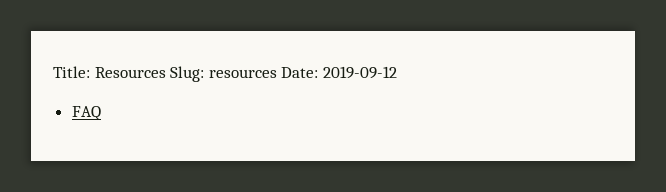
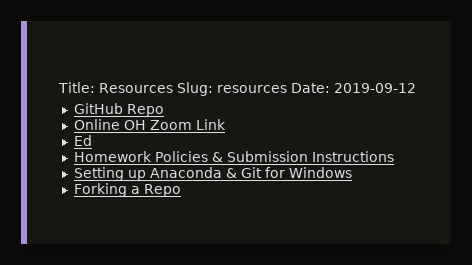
- FAQ
+ GitHub Repo
+ Online OH Zoom Link
+ Ed
+ Homework Policies & Submission Instructions
+ Setting up Anaconda & Git for Windows
+ Forking a Repo

